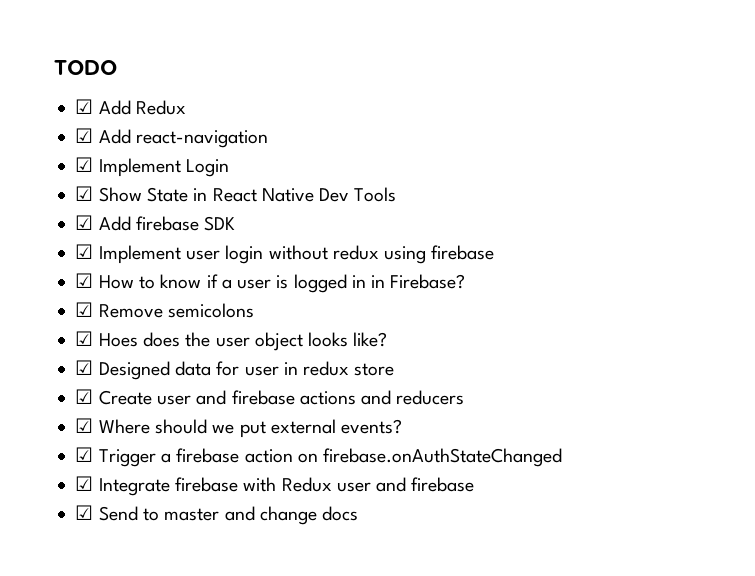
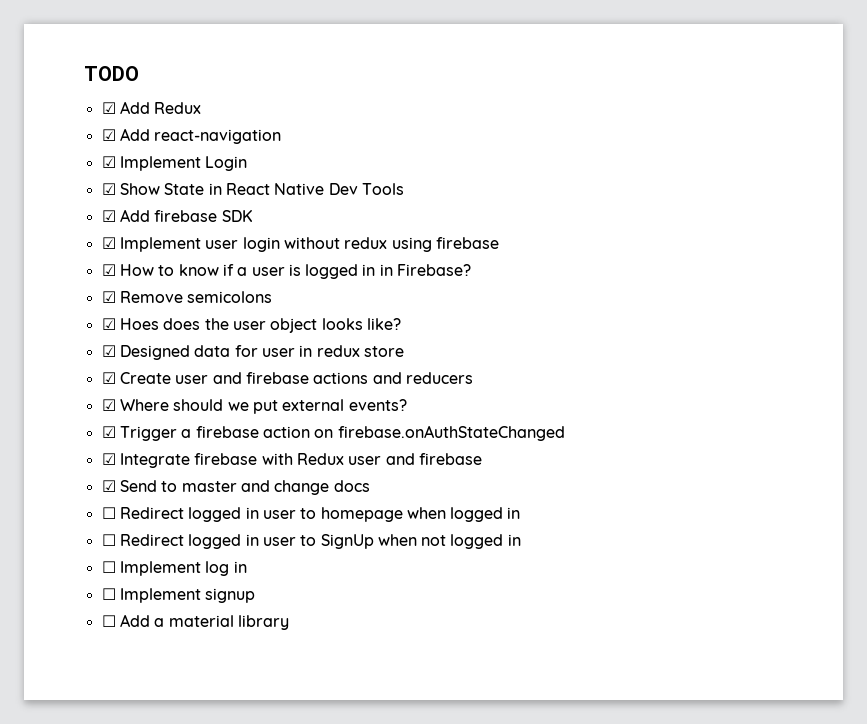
+ ☐ Redirect logged in user to homepage when logged in
+ ☐ Redirect logged in user to SignUp when not logged in
+ ☐ Implement log in
+ ☐ Implement signup
+ ☐ Add a material library

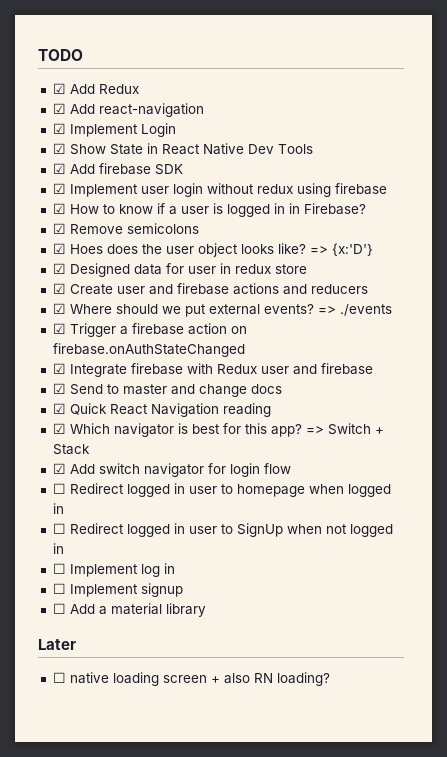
+ => {x:'D'}
+ => ./events
+ ☑ Quick React Navigation reading
+ ☑ Which navigator is best for this app? => Switch + Stack
+ ☑ Add switch navigator for login flow
+ Later
+ ☐ native loading screen + also RN loading?

